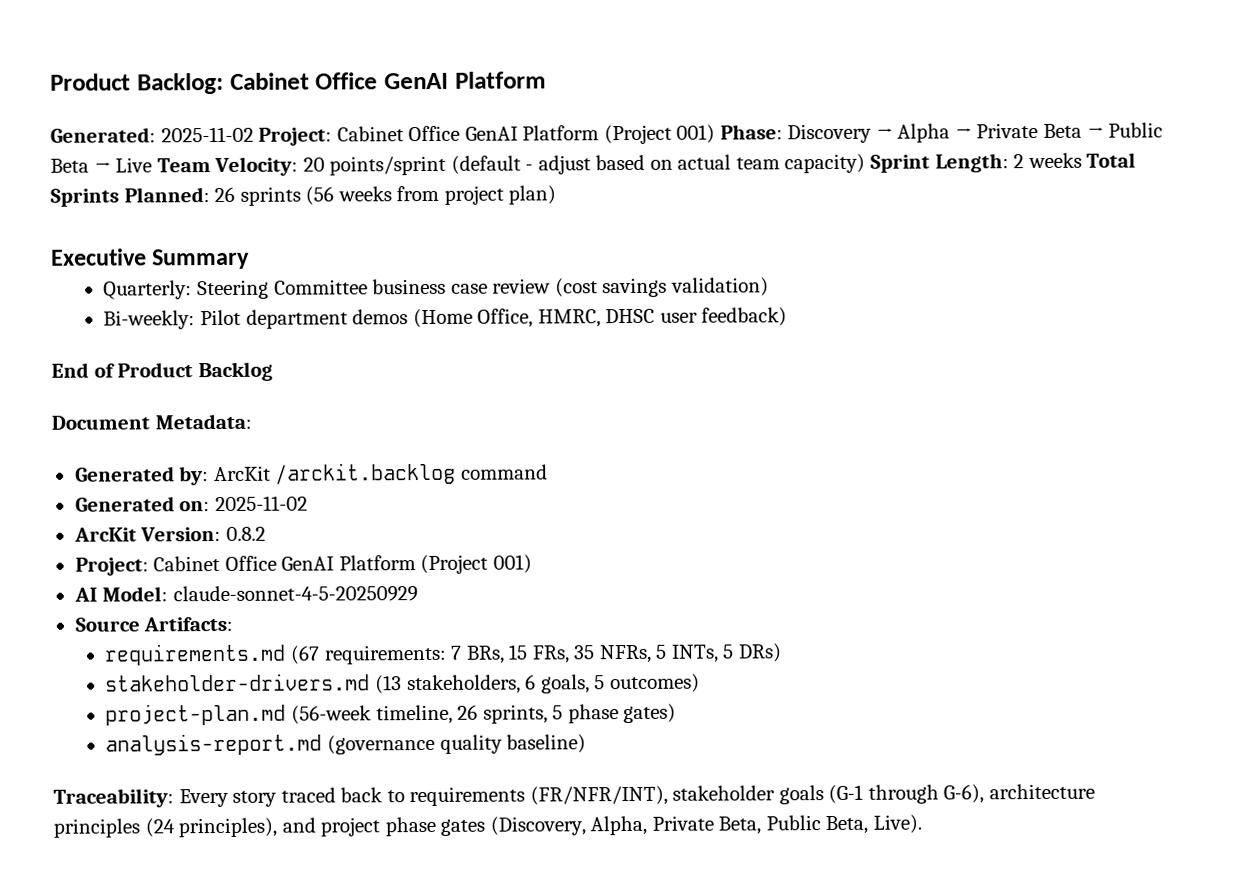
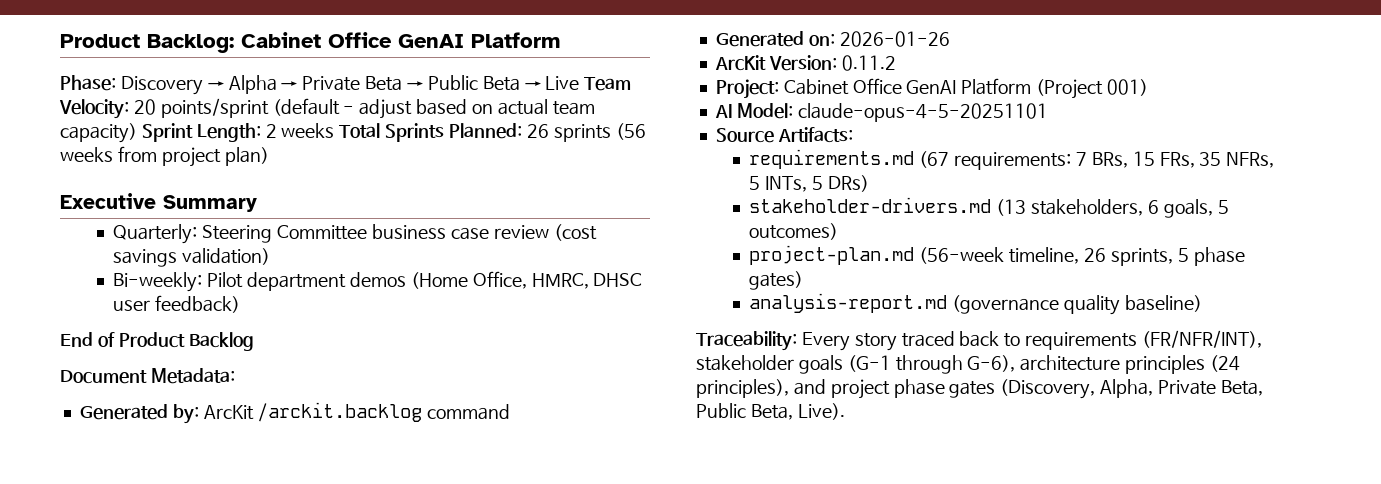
- Generated: 2025-11-02 Project: Cabinet Office GenAI Platform (Project 001) Phase: Discovery → Alpha → Private Beta → Public Beta → Live Team Velocity: 20 points/sprint (default - adjust based on actual team capacity) Sprint Length: 2 weeks Total Sprints Planned: 26 sprints (56 weeks from project plan)
+ Phase: Discovery → Alpha → Private Beta → Public Beta → Live Team Velocity: 20 points/sprint (default - adjust based on actual team capacity) Sprint Length: 2 weeks Total Sprints Planned: 26 sprints (56 weeks from project plan)
- Generated on: 2025-11-02
+ Generated on: 2026-01-26
- ArcKit Version: 0.8.2
+ ArcKit Version: 0.11.2
- AI Model: claude-sonnet-4-5-20250929
+ AI Model: claude-opus-4-5-20251101

